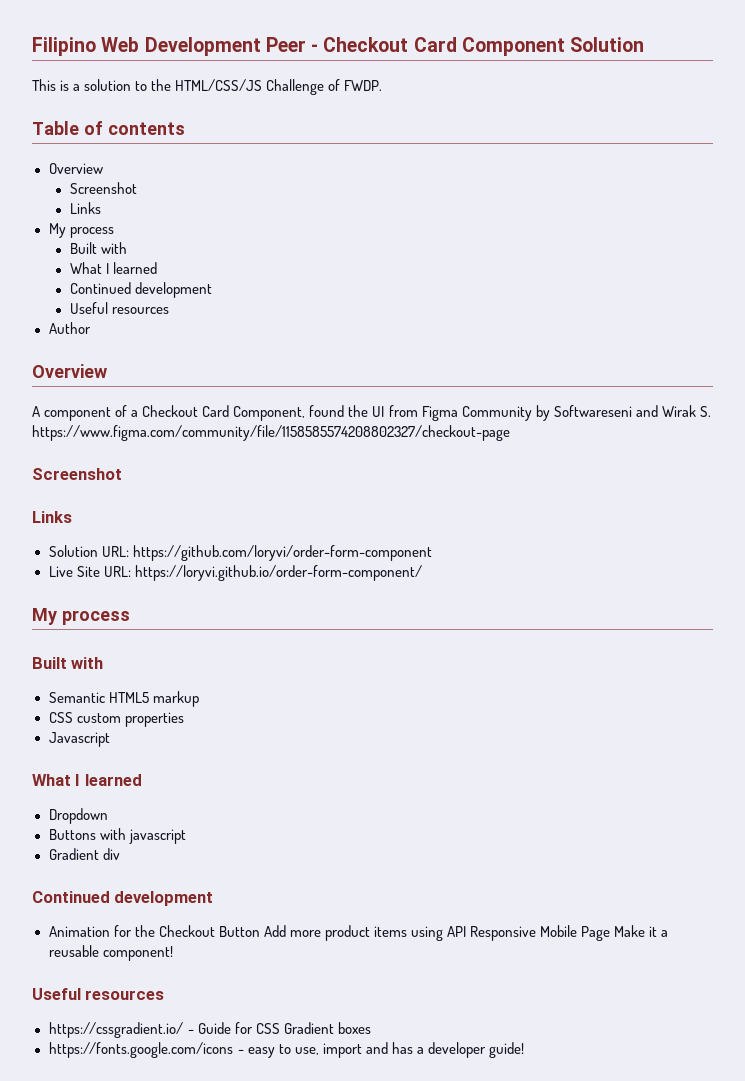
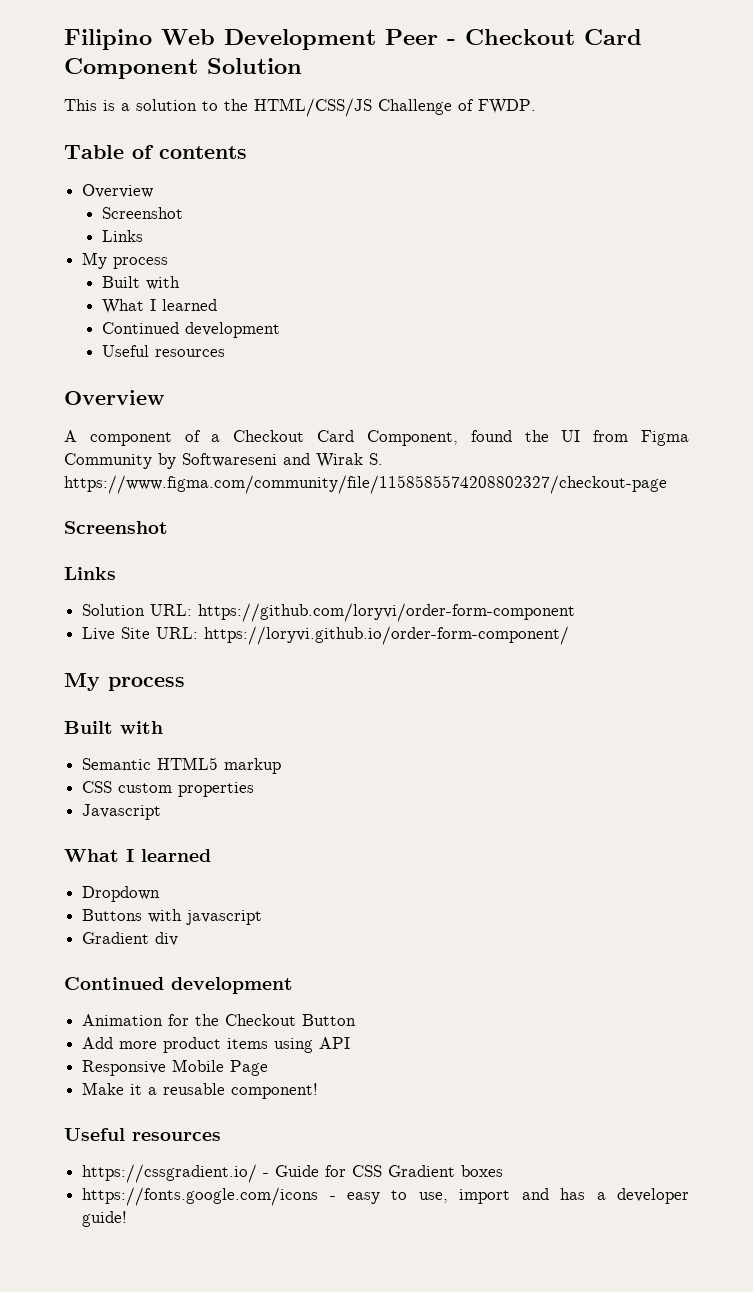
- Author
- Animation for the Checkout Button Add more product items using API Responsive Mobile Page Make it a reusable component!
+ Animation for the Checkout Button
+ Add more product items using API
+ Responsive Mobile Page
+ Make it a reusable component!

